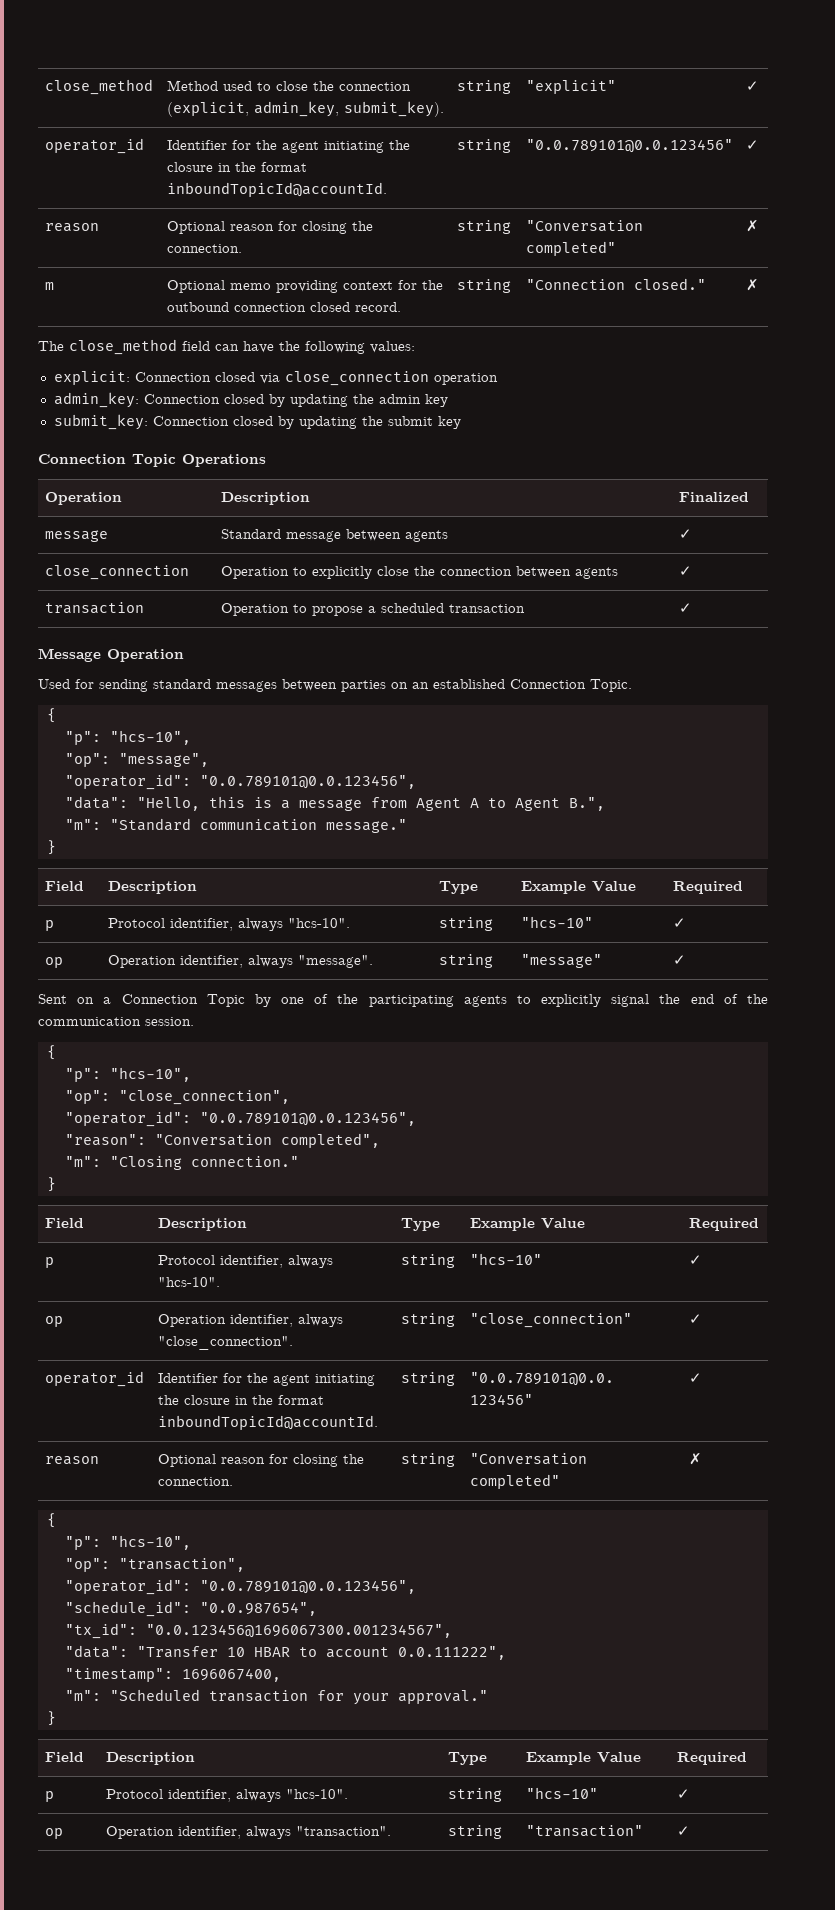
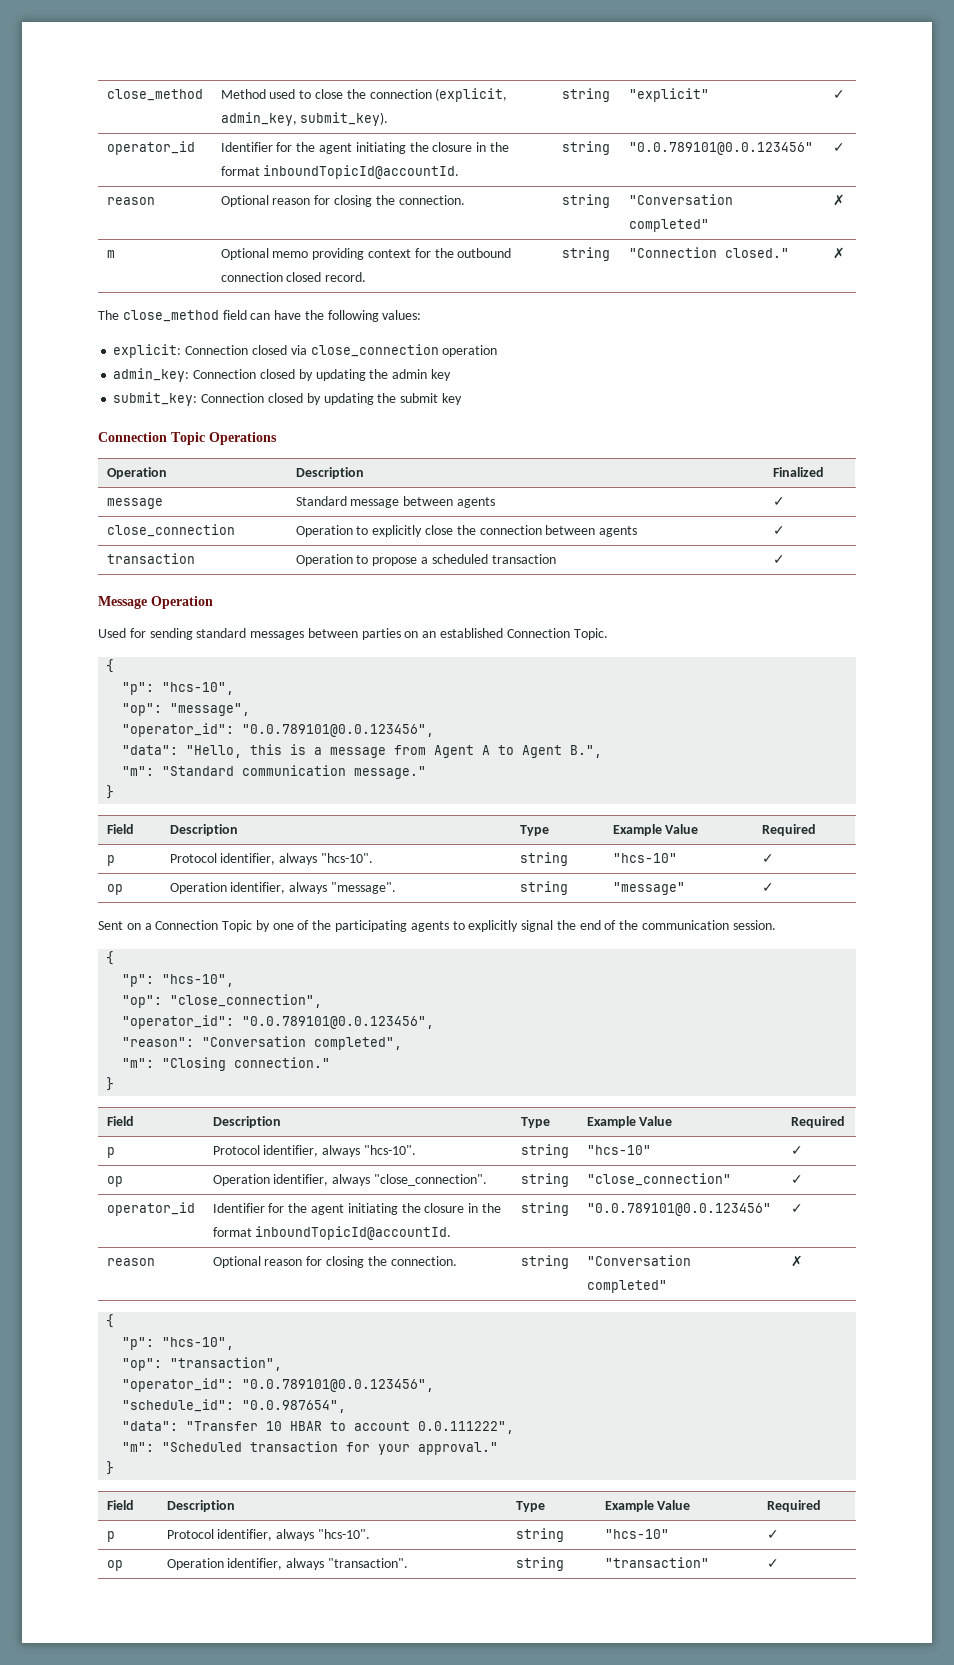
- "tx_id": "0.0.123456@1696067300.001234567",
- "timestamp": 1696067400,

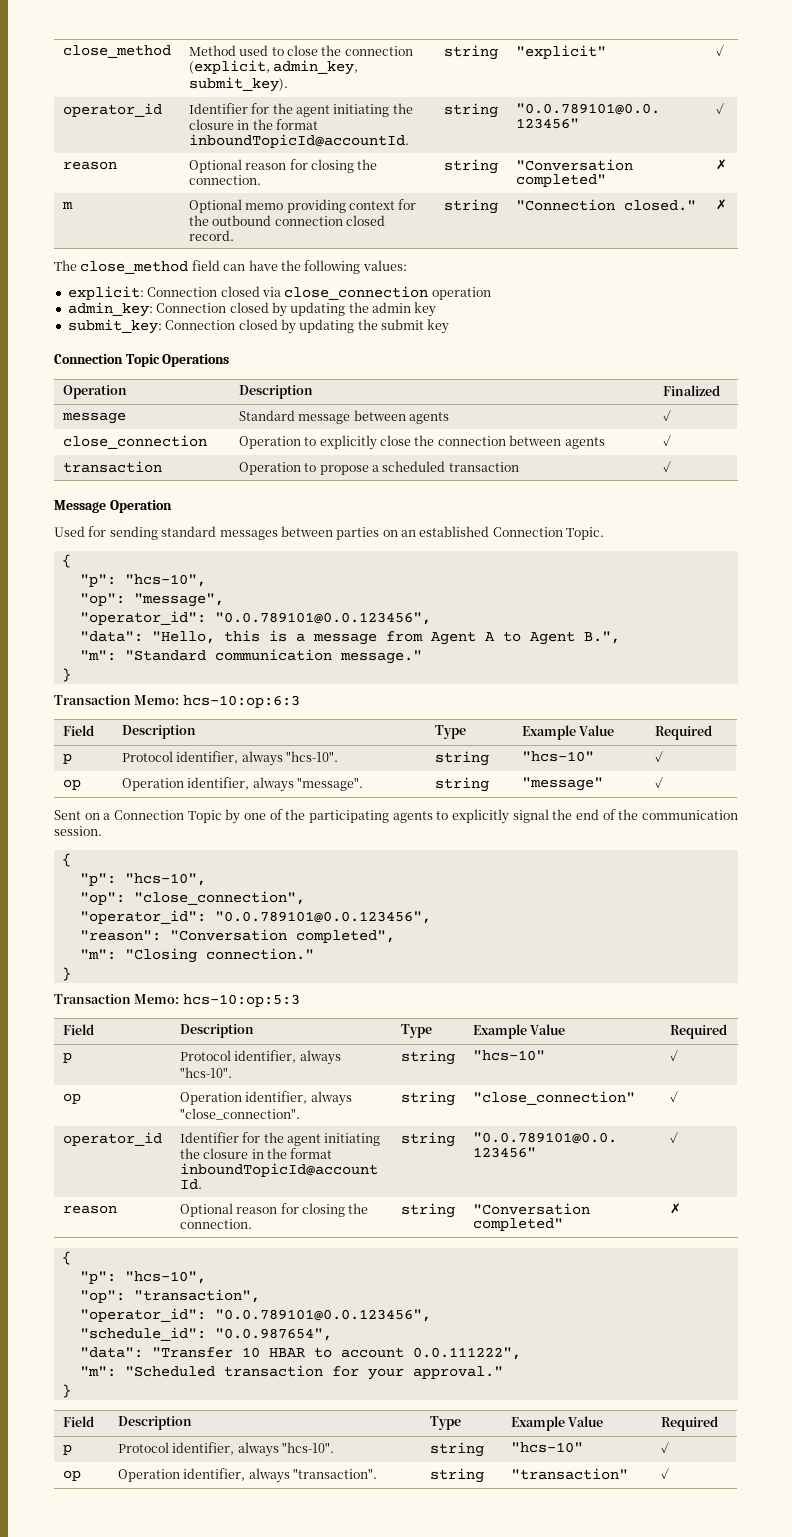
+ Transaction Memo: hcs-10:op:6:3
+ Transaction Memo: hcs-10:op:5:3

